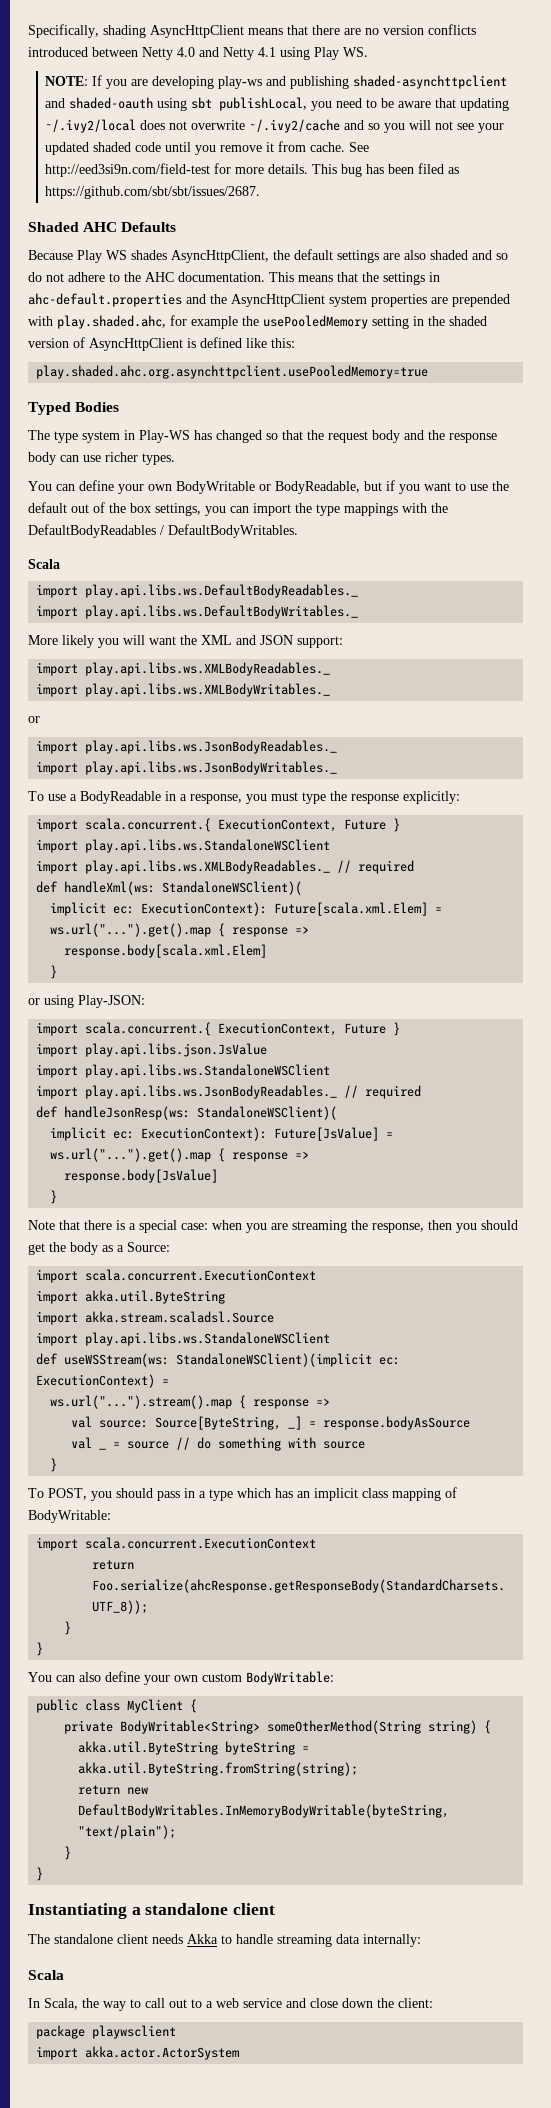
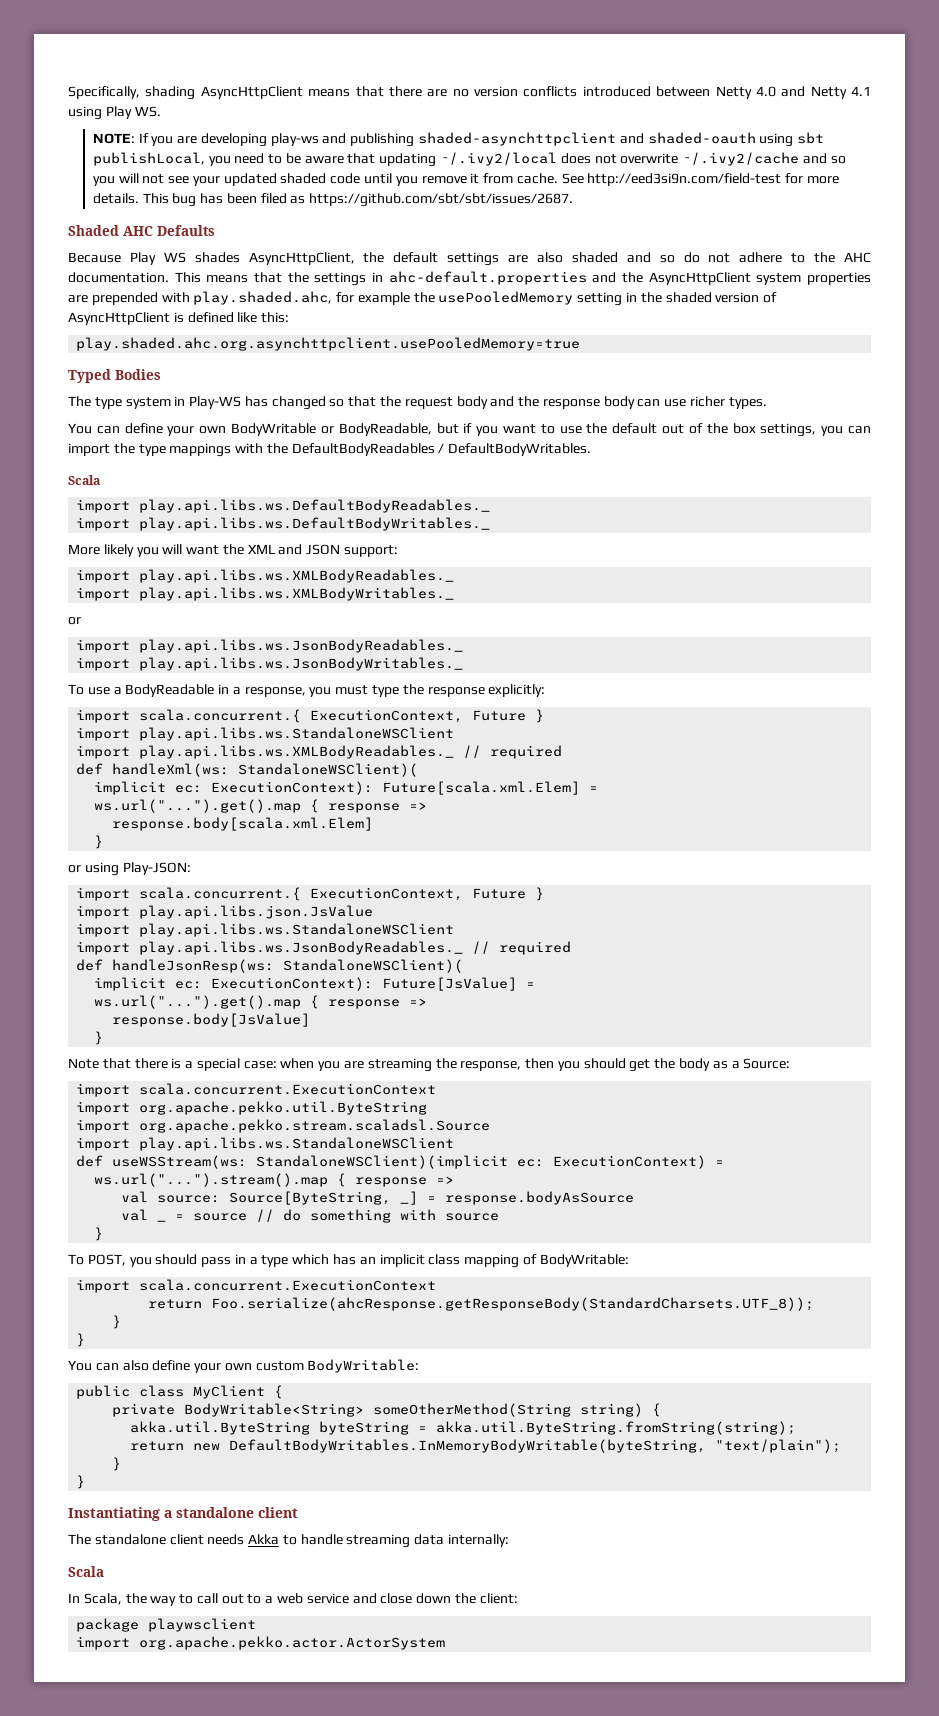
- import akka.util.ByteString
- import akka.stream.scaladsl.Source
+ import org.apache.pekko.util.ByteString
+ import org.apache.pekko.stream.scaladsl.Source
- import akka.actor.ActorSystem
+ import org.apache.pekko.actor.ActorSystem

